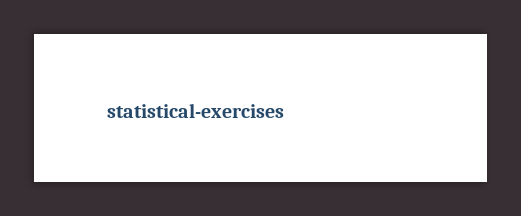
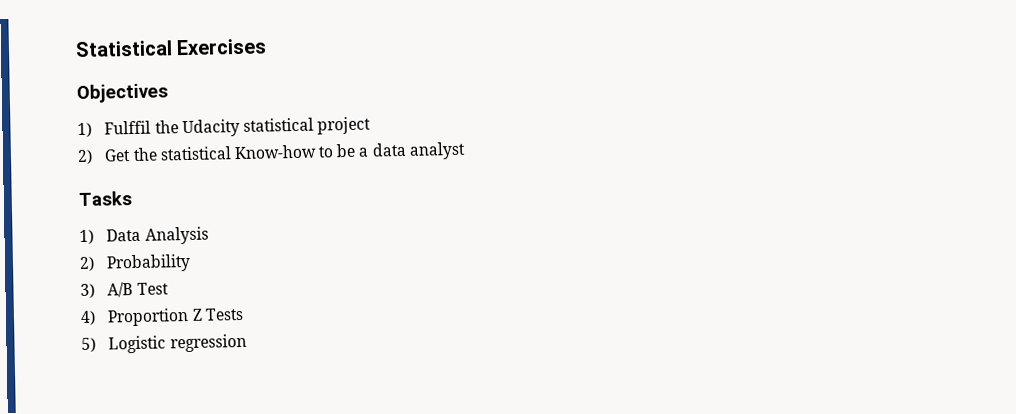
- statistical-exercises
+ Statistical Exercises
+ Objectives
+ 1) Fulffil the Udacity statistical project
+ 2) Get the statistical Know-how to be a data analyst
+ Tasks
+ 1) Data Analysis
+ 2) Probability
+ 3) A/B Test
+ 4) Proportion Z Tests
+ 5) Logistic regression

